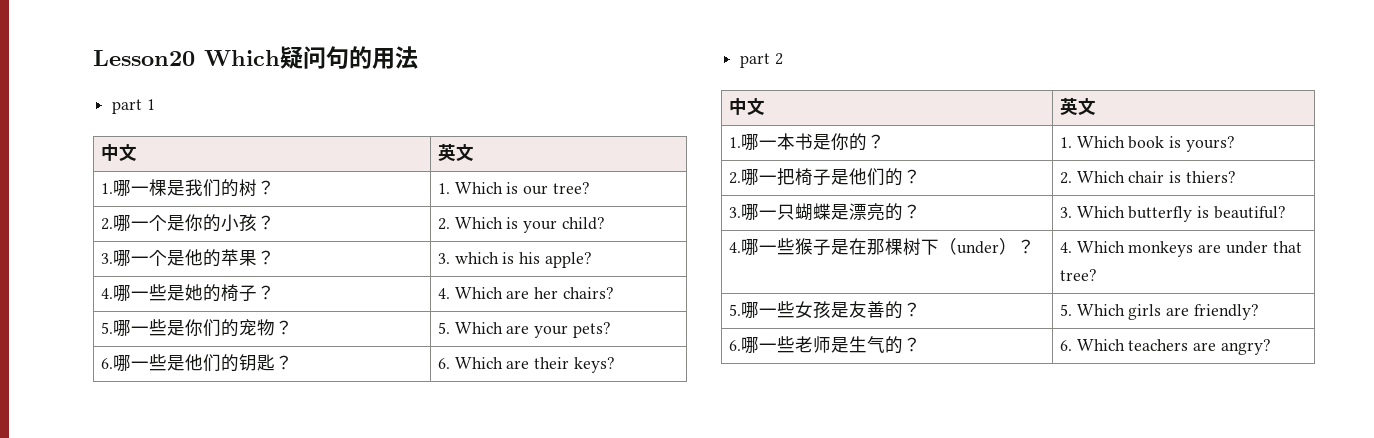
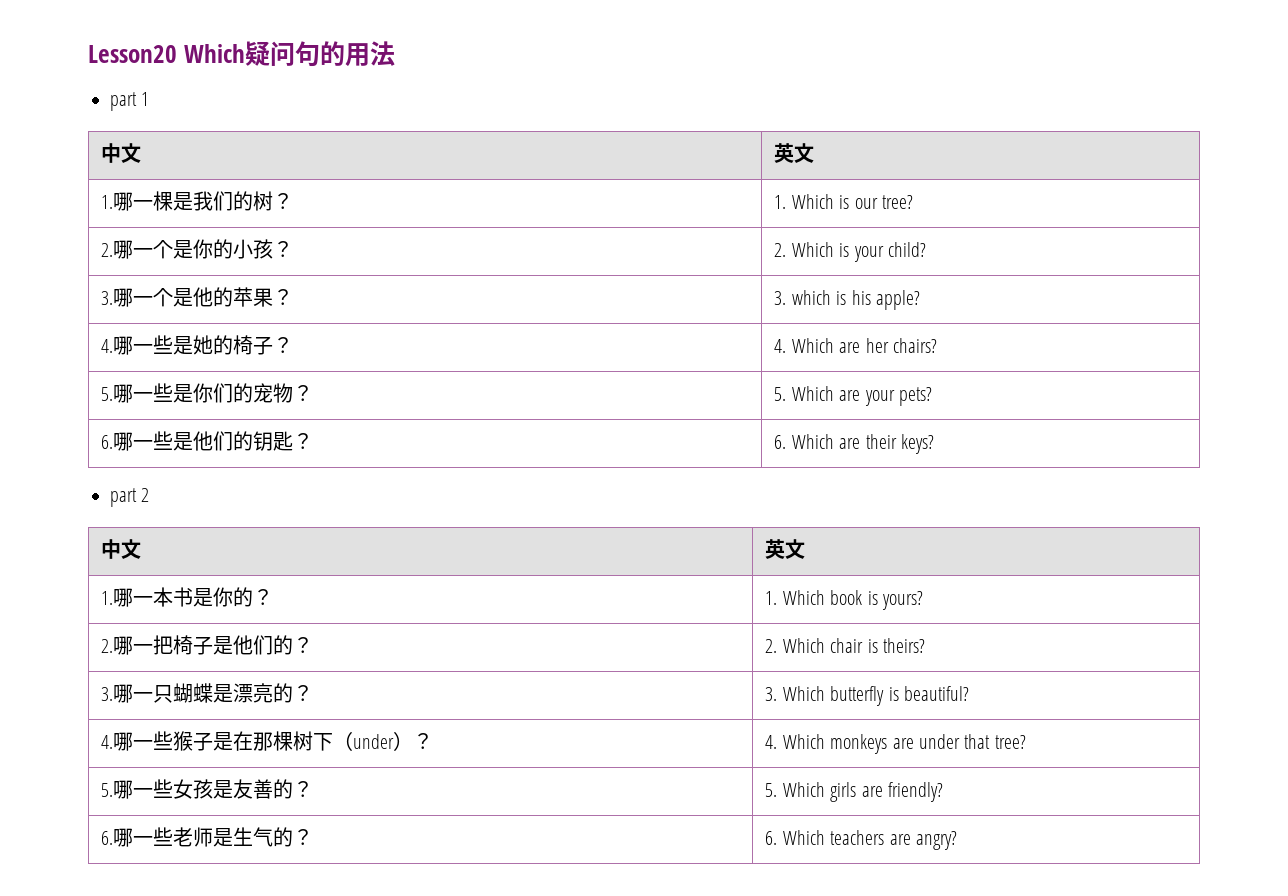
- 2.哪一把椅子是他们的？ | 2. Which chair is thiers?
+ 2.哪一把椅子是他们的？ | 2. Which chair is theirs?

